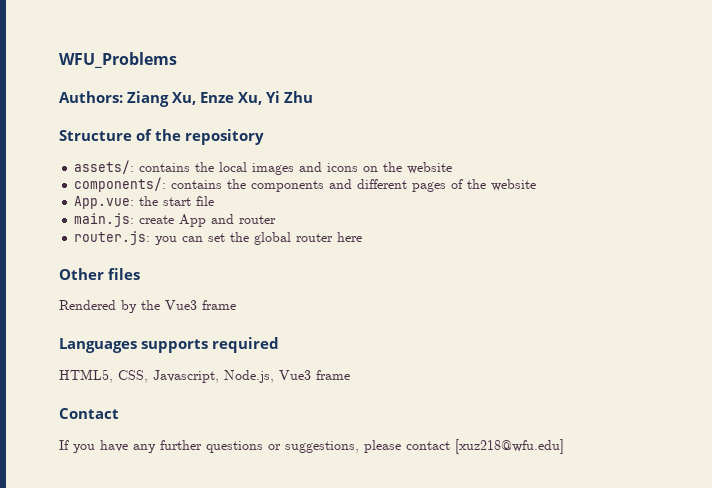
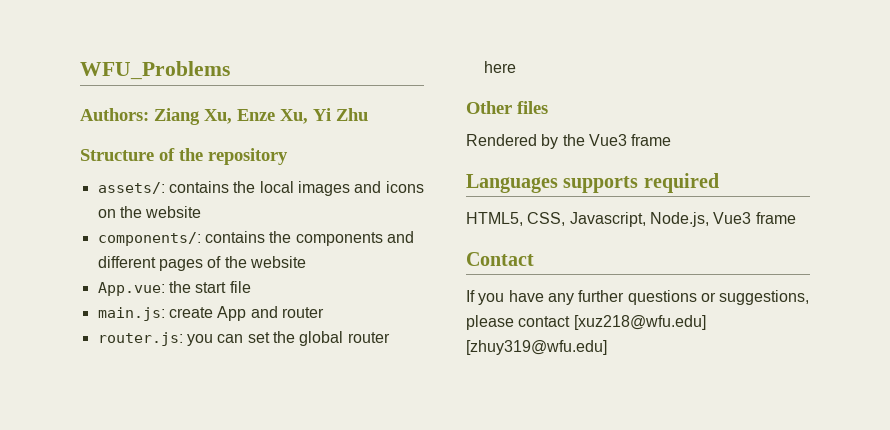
- If you have any further questions or suggestions, please contact [xuz218@wfu.edu]
+ If you have any further questions or suggestions, please contact [xuz218@wfu.edu] [zhuy319@wfu.edu]

